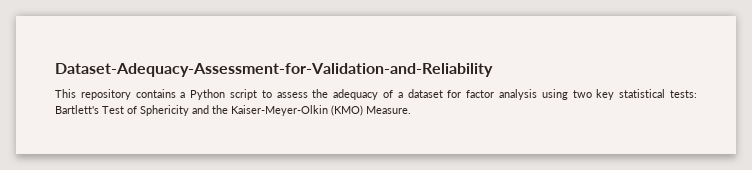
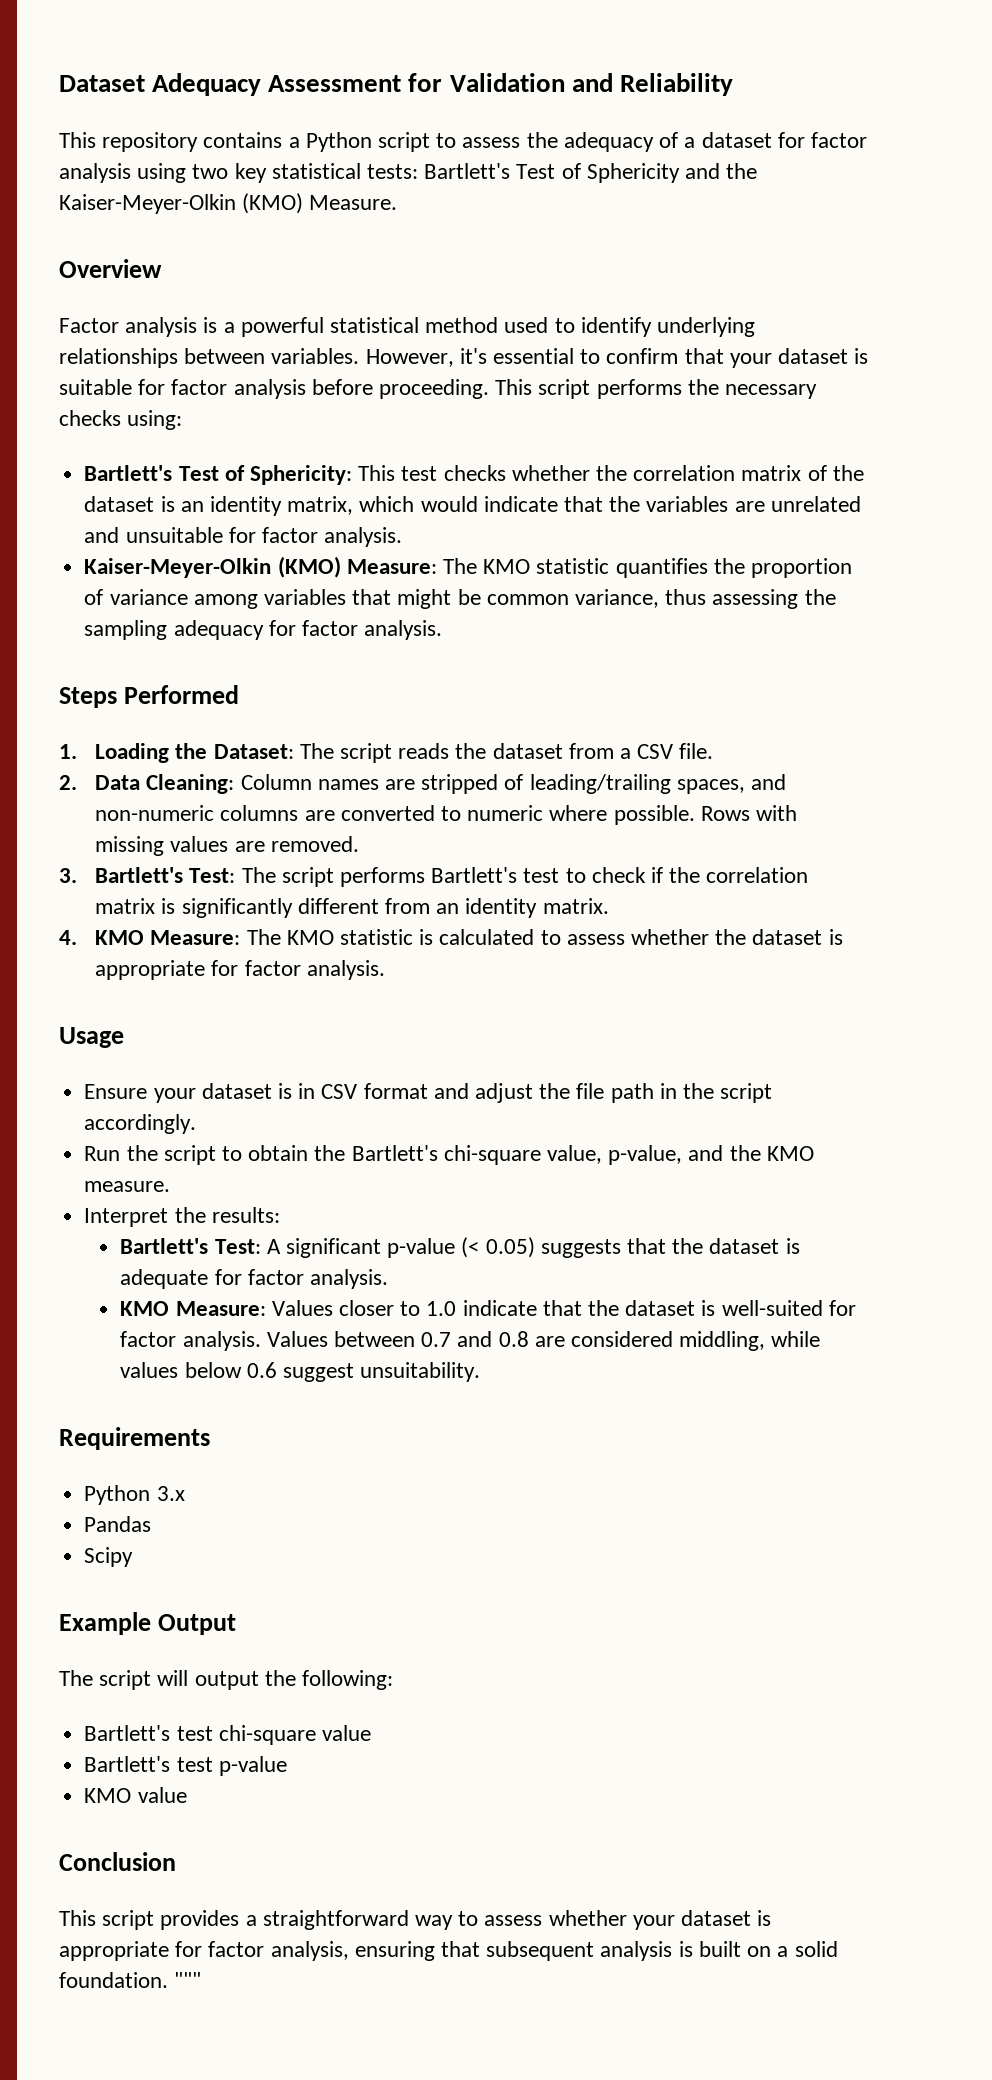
- Dataset-Adequacy-Assessment-for-Validation-and-Reliability
+ Dataset Adequacy Assessment for Validation and Reliability
+ Overview
+ Factor analysis is a powerful statistical method used to identify underlying relationships between variables. However, it's essential to confirm that your dataset is suitable for factor analysis before proceeding. This script performs the necessary checks using:
+ Bartlett's Test of Sphericity: This test checks whether the correlation matrix of the dataset is an identity matrix, which would indicate that the variables are unrelated and unsuitable for factor analysis.
+ Kaiser-Meyer-Olkin (KMO) Measure: The KMO statistic quantifies the proportion of variance among variables that might be common variance, thus assessing the sampling adequacy for factor analysis.
+ Steps Performed
+ 1. Loading the Dataset: The script reads the dataset from a CSV file.
+ 2. Data Cleaning: Column names are stripped of leading/trailing spaces, and non-numeric columns are converted to numeric where possible. Rows with missing values are removed.
+ 3. Bartlett's Test: The script performs Bartlett's test to check if the correlation matrix is significantly different from an identity matrix.
+ 4. KMO Measure: The KMO statistic is calculated to assess whether the dataset is appropriate for factor analysis.
+ Usage
+ Ensure your dataset is in CSV format and adjust the file path in the script accordingly.
+ Run the script to obtain the Bartlett's chi-square value, p-value, and the KMO measure.
+ Interpret the results:
+ Bartlett's Test: A significant p-value (< 0.05) suggests that the dataset is adequate for factor analysis.
+ KMO Measure: Values closer to 1.0 indicate that the dataset is well-suited for factor analysis. Values between 0.7 and 0.8 are considered middling, while values below 0.6 suggest unsuitability.
+ Requirements
+ Python 3.x
+ Pandas
+ Scipy
+ Example Output
+ The script will output the following:
+ Bartlett's test chi-square value
+ Bartlett's test p-value
+ KMO value
+ Conclusion
+ This script provides a straightforward way to assess whether your dataset is appropriate for factor analysis, ensuring that subsequent analysis is built on a solid foundation. """

